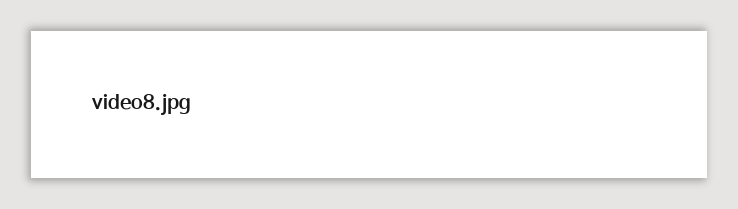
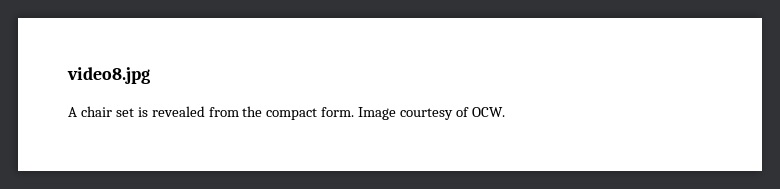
+ A chair set is revealed from the compact form. Image courtesy of OCW.

